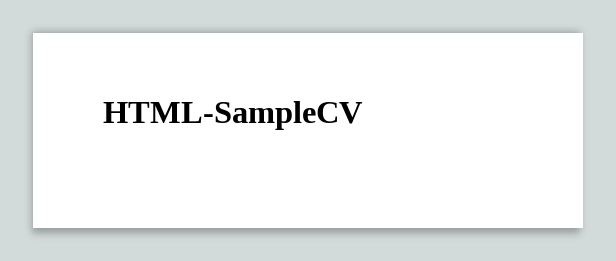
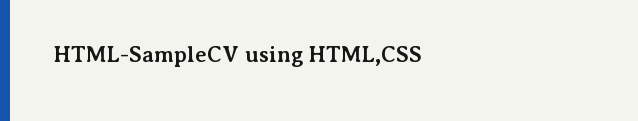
- HTML-SampleCV
+ HTML-SampleCV using HTML,CSS

